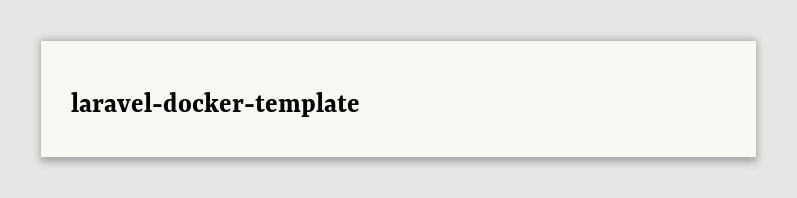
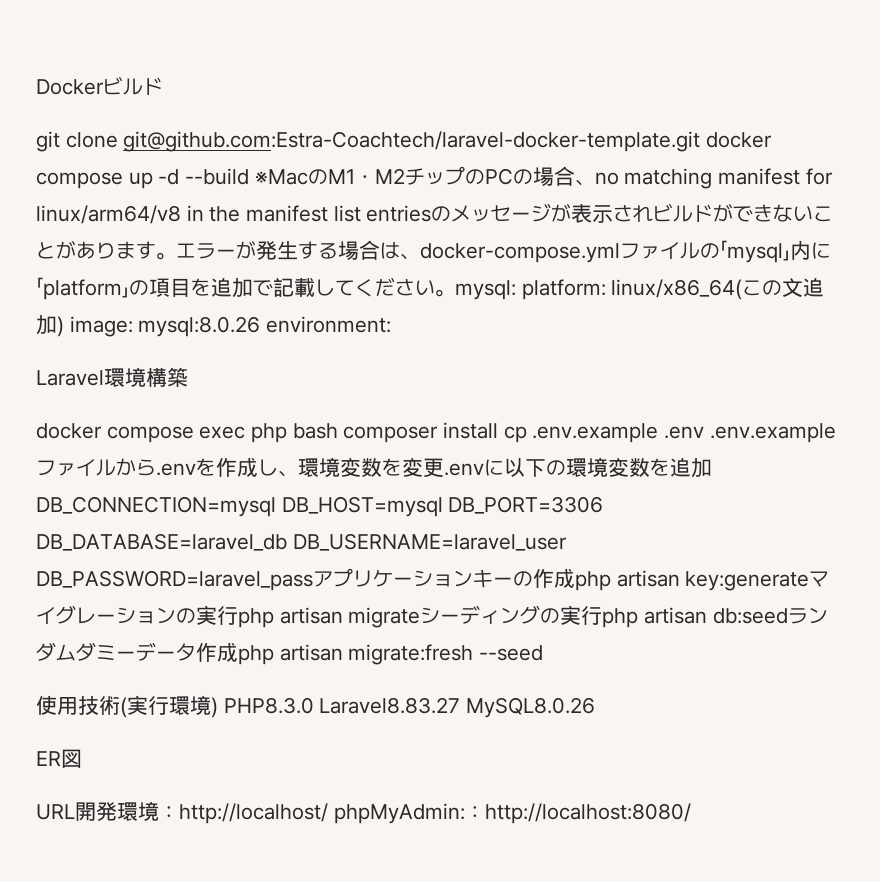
- laravel-docker-template
+ Dockerビルド
+ git clone git@github.com:Estra-Coachtech/laravel-docker-template.git docker compose up -d --build ※MacのM1・M2チップのPCの場合、no matching manifest for linux/arm64/v8 in the manifest list entriesのメッセージが表示されビルドができないことがあります。エラーが発生する場合は、docker-compose.ymlファイルの「mysql」内に「platform」の項目を追加で記載してください。mysql: platform: linux/x86_64(この文追加) image: mysql:8.0.26 environment:
+ Laravel環境構築
+ docker compose exec php bash composer install cp .env.example .env .env.exampleファイルから.envを作成し、環境変数を変更.envに以下の環境変数を追加DB_CONNECTION=mysql DB_HOST=mysql DB_PORT=3306 DB_DATABASE=laravel_db DB_USERNAME=laravel_user DB_PASSWORD=laravel_passアプリケーションキーの作成php artisan key:generateマイグレーションの実行php artisan migrateシーディングの実行php artisan db:seedランダムダミーデータ作成php artisan migrate:fresh --seed
+ 使用技術(実行環境) PHP8.3.0 Laravel8.83.27 MySQL8.0.26
+ ER図
+ URL開発環境：http://localhost/ phpMyAdmin:：http://localhost:8080/

